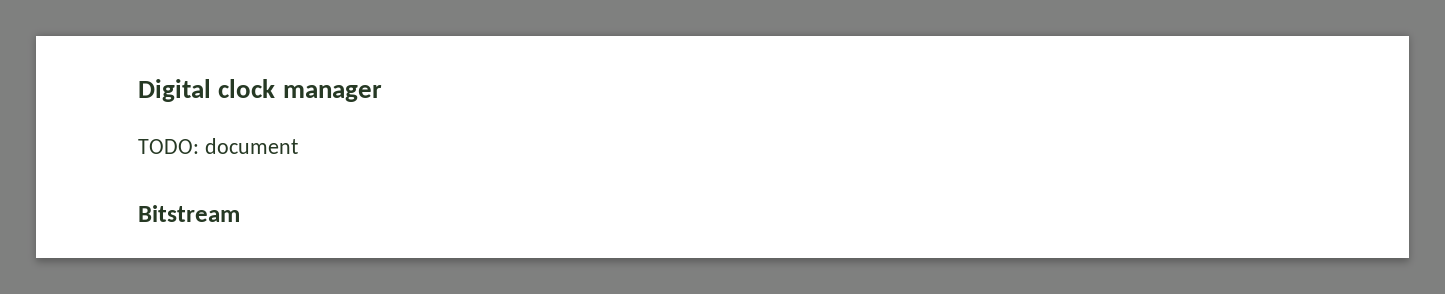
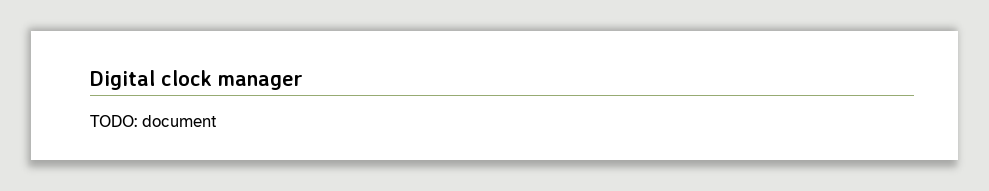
- Bitstream

